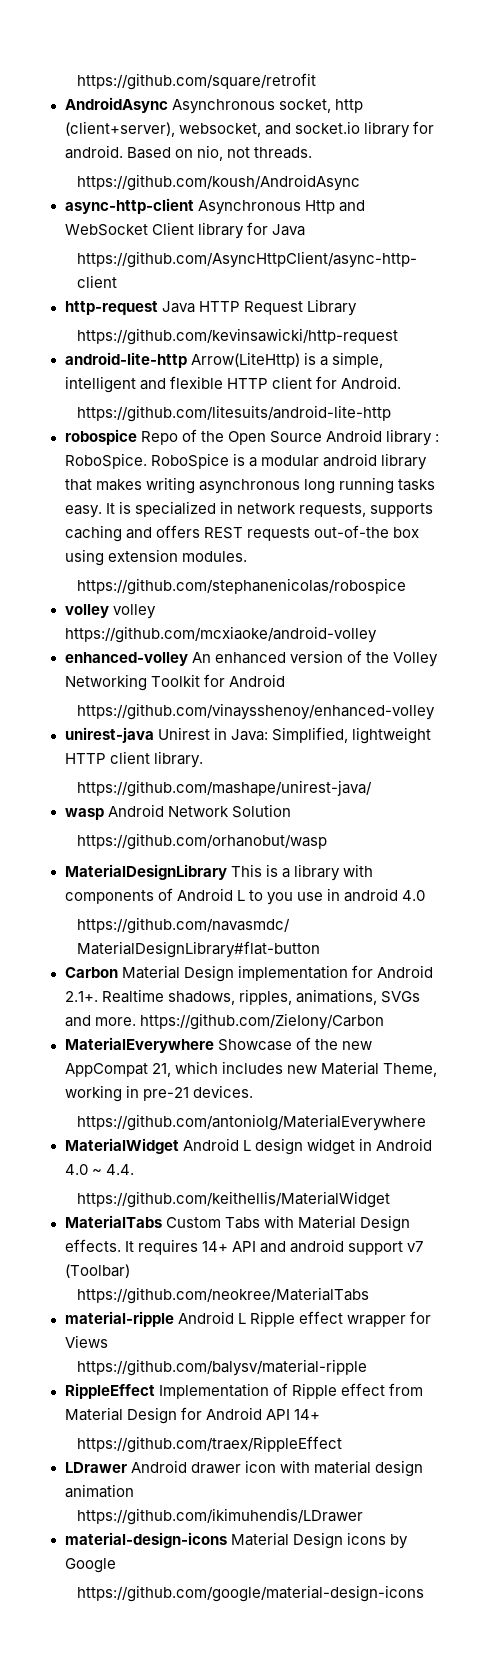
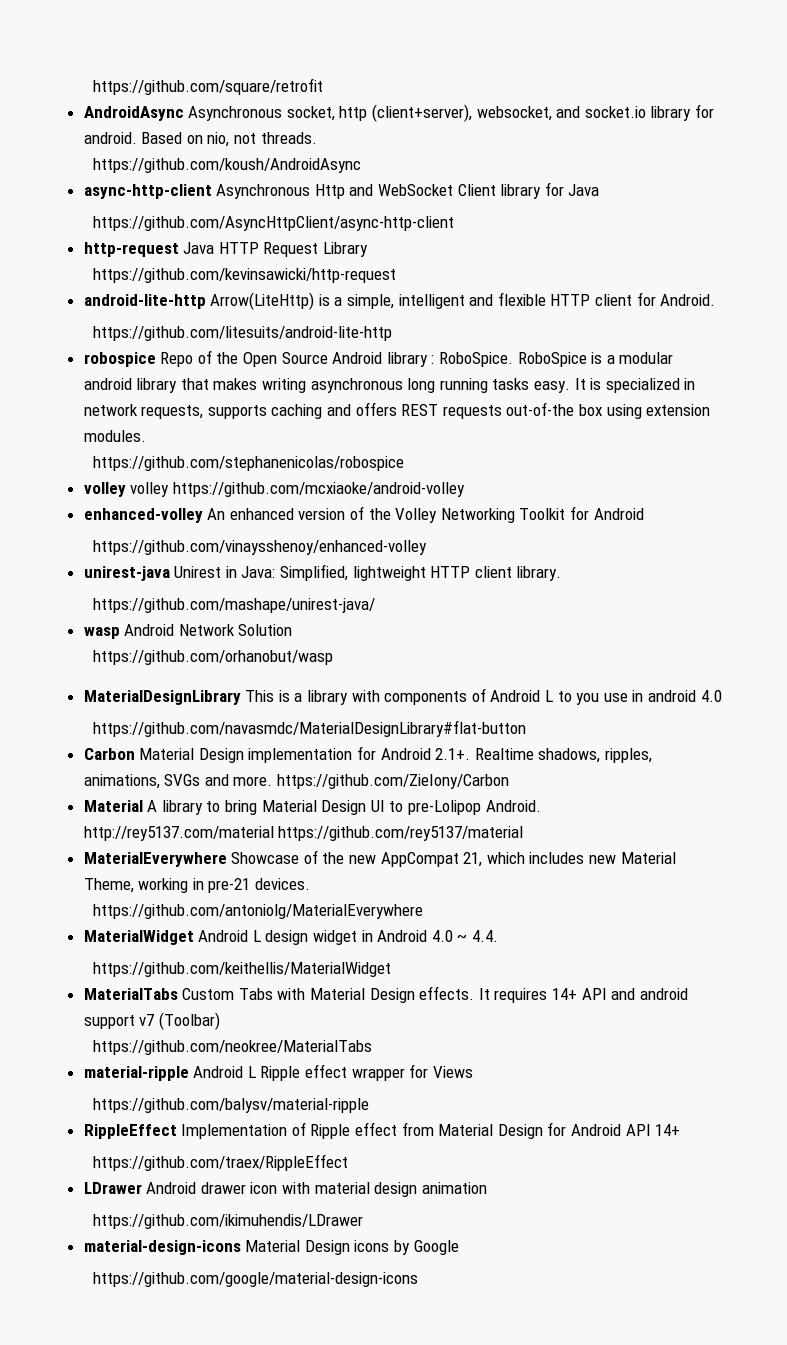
+ Material A library to bring Material Design UI to pre-Lolipop Android. http://rey5137.com/material https://github.com/rey5137/material

